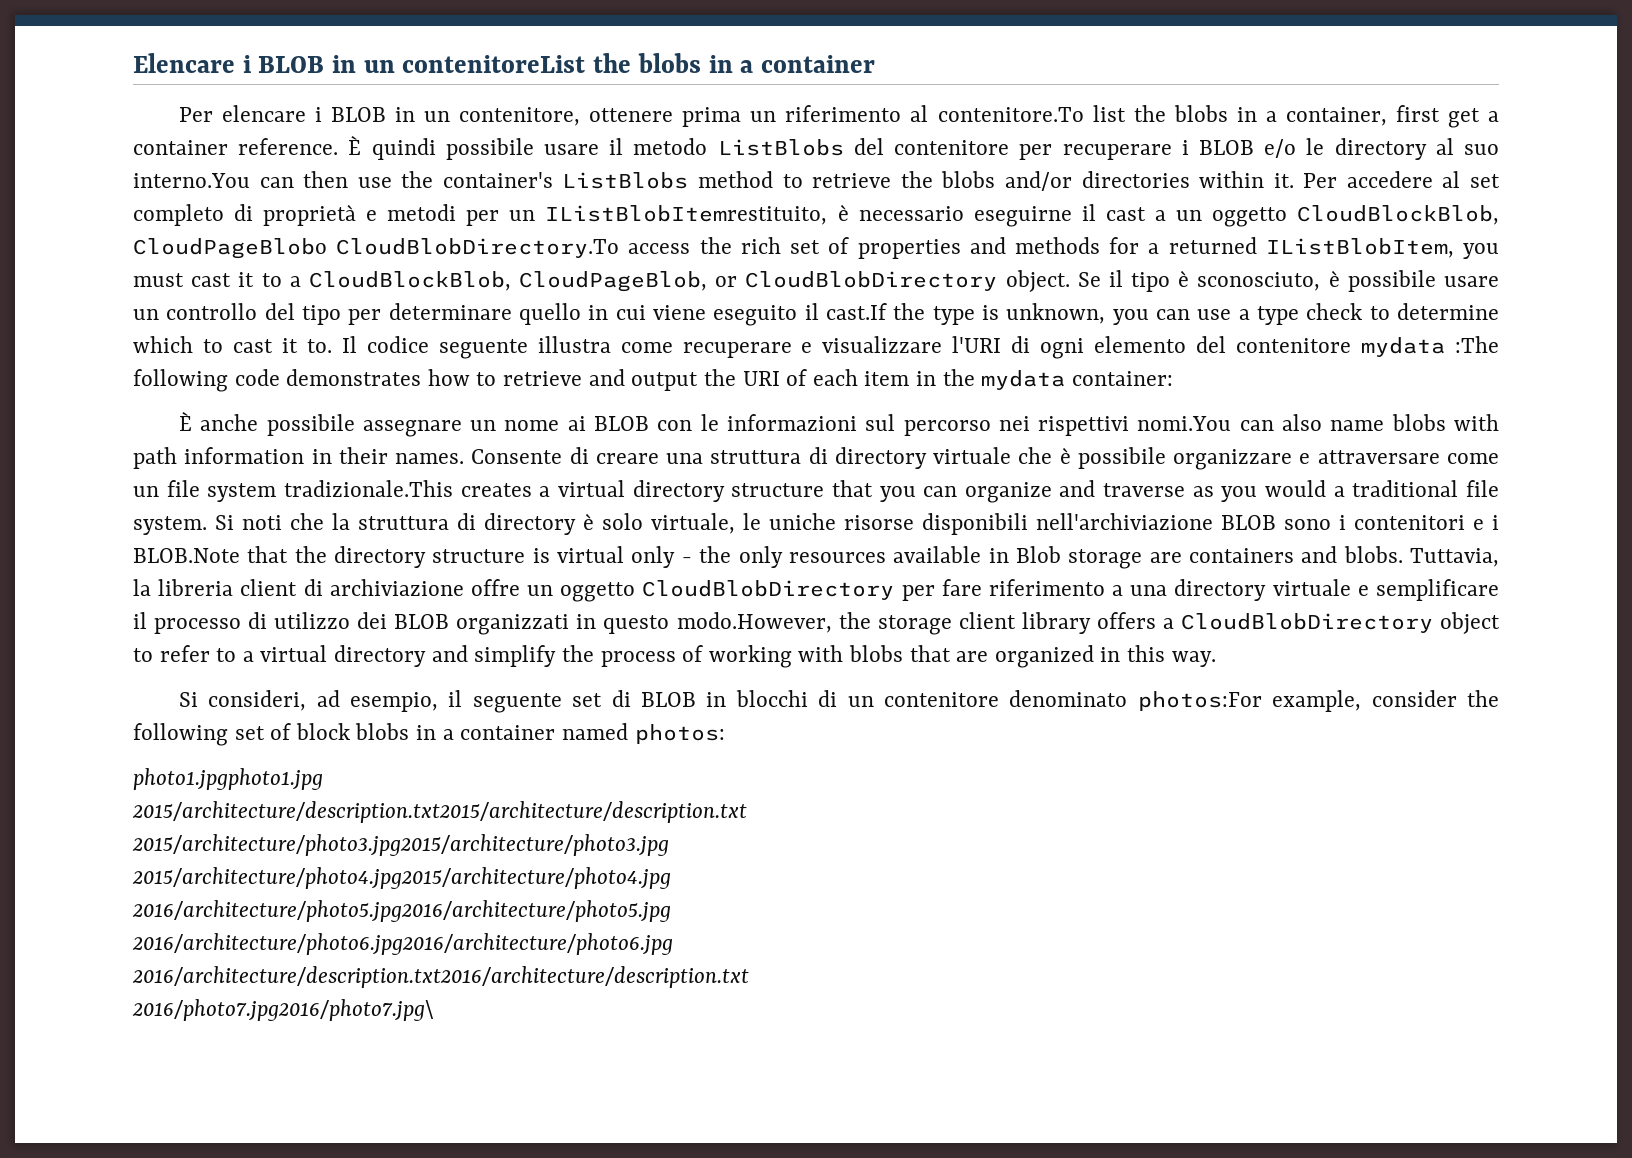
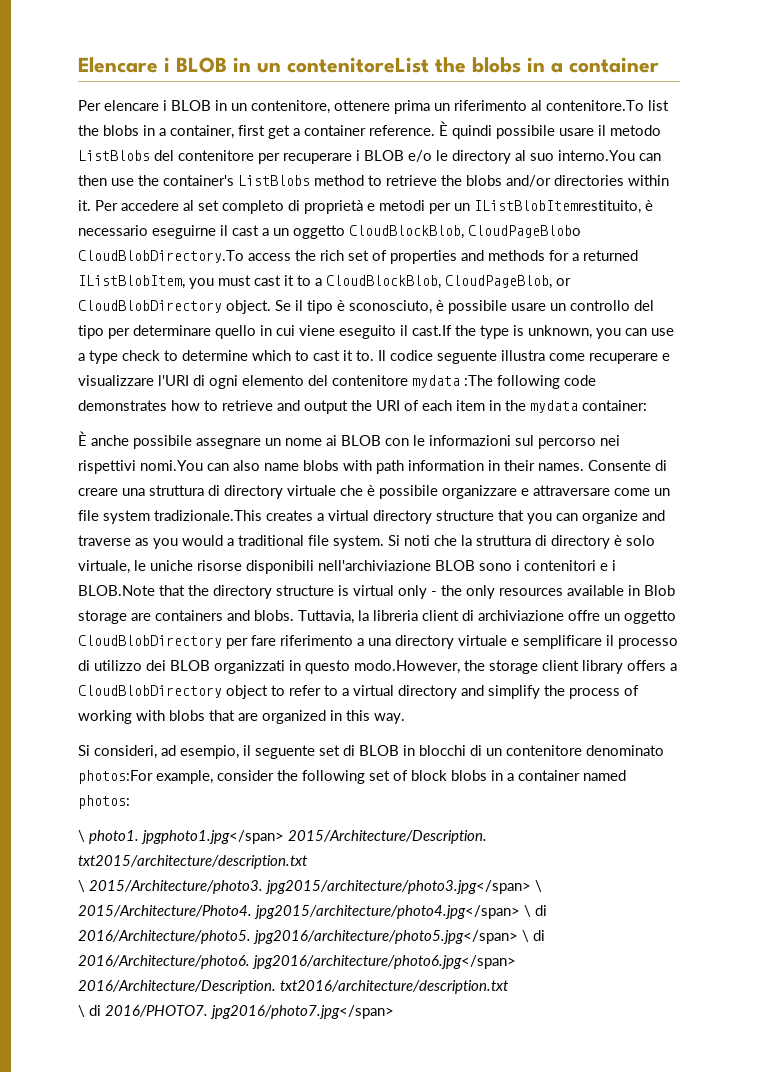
- photo1.jpgphoto1.jpg
- 2015/architecture/description.txt2015/architecture/description.txt
- 2015/architecture/photo3.jpg2015/architecture/photo3.jpg
- 2015/architecture/photo4.jpg2015/architecture/photo4.jpg
- 2016/architecture/photo5.jpg2016/architecture/photo5.jpg
- 2016/architecture/photo6.jpg2016/architecture/photo6.jpg
- 2016/architecture/description.txt2016/architecture/description.txt
- 2016/photo7.jpg2016/photo7.jpg\
+ \ photo1. jpgphoto1.jpg</span> 2015/Architecture/Description. txt2015/architecture/description.txt
+ \ 2015/Architecture/photo3. jpg2015/architecture/photo3.jpg</span> \ 2015/Architecture/Photo4. jpg2015/architecture/photo4.jpg</span> \ di 2016/Architecture/photo5. jpg2016/architecture/photo5.jpg</span> \ di 2016/Architecture/photo6. jpg2016/architecture/photo6.jpg</span> 2016/Architecture/Description. txt2016/architecture/description.txt
+ \ di 2016/PHOTO7. jpg2016/photo7.jpg</span>

